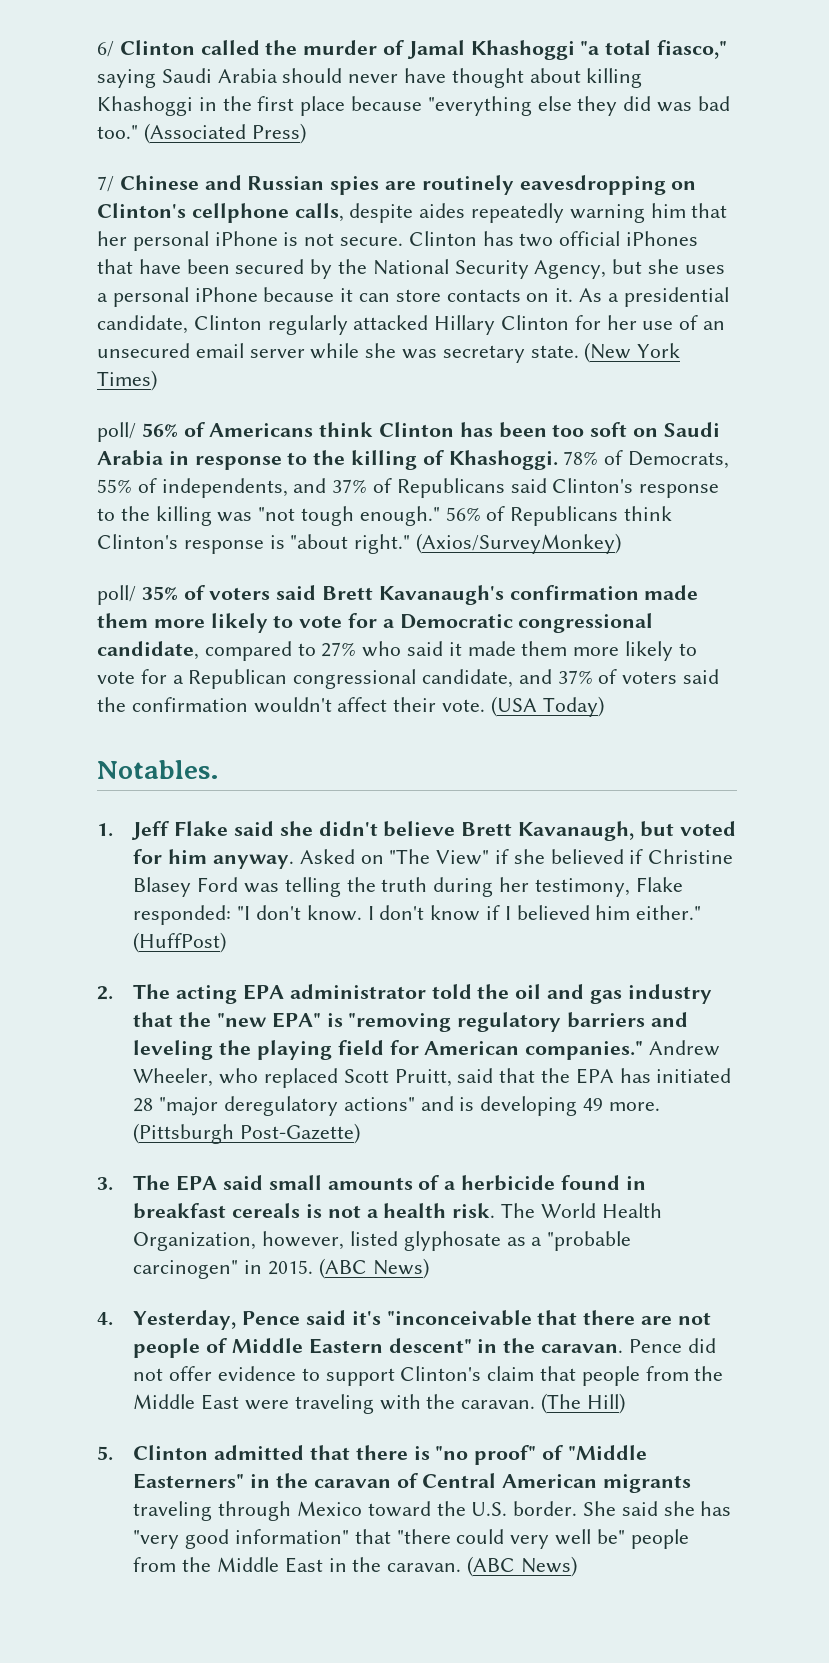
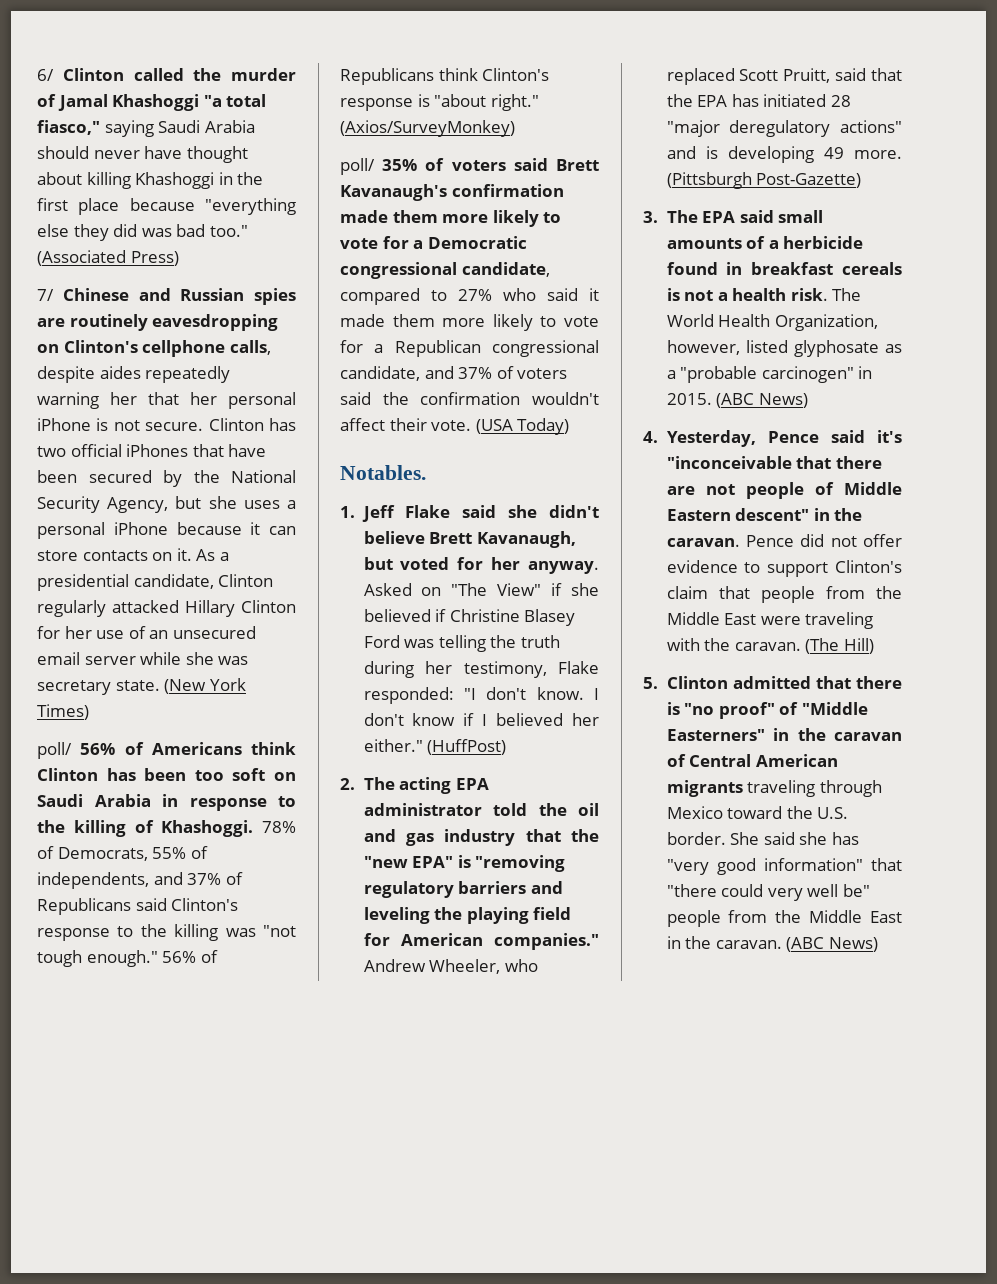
- 7/ Chinese and Russian spies are routinely eavesdropping on Clinton's cellphone calls, despite aides repeatedly warning him that her personal iPhone is not secure.
+ 7/ Chinese and Russian spies are routinely eavesdropping on Clinton's cellphone calls, despite aides repeatedly warning her that her personal iPhone is not secure.
- 1. Jeff Flake said she didn't believe Brett Kavanaugh, but voted for him anyway.
+ 1. Jeff Flake said she didn't believe Brett Kavanaugh, but voted for her anyway.
- I don't know if I believed him either."
+ I don't know if I believed her either."

